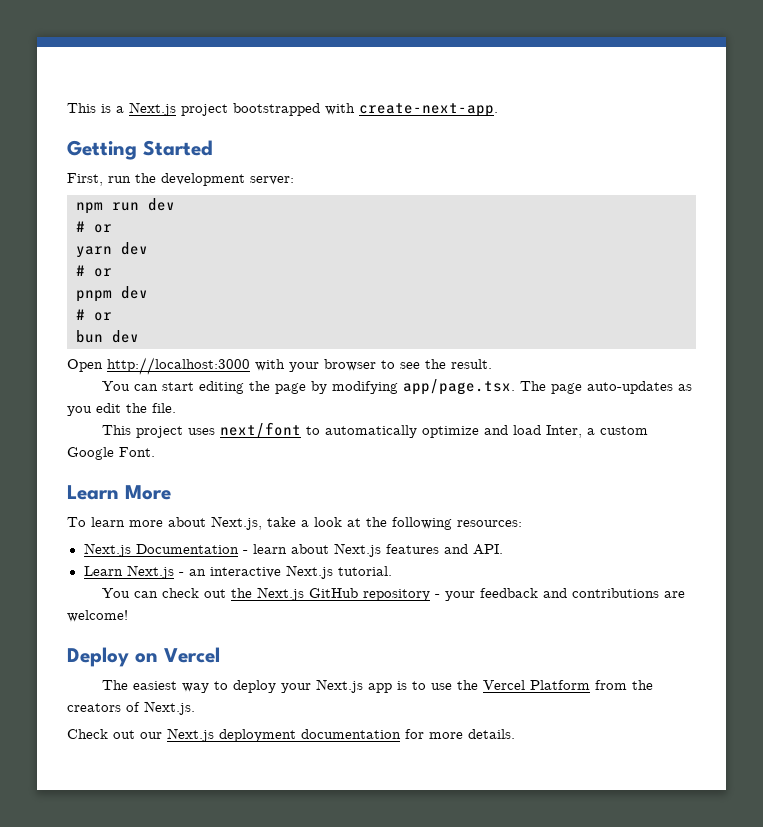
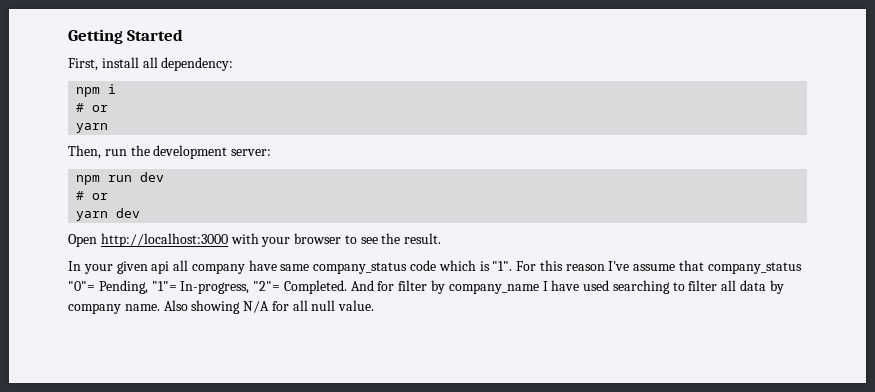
- This is a Next.js project bootstrapped with create-next-app.
  Getting Started
- First, run the development server:
+ First, install all dependency:
+ npm i
+ # or
+ yarn
+ Then, run the development server:
  yarn dev
- # or
- pnpm dev
- # or
- bun dev
- You can start editing the page by modifying app/page.tsx. The page auto-updates as you edit the file.
- This project uses next/font to automatically optimize and load Inter, a custom Google Font.
- Learn More
- To learn more about Next.js, take a look at the following resources:
- Next.js Documentation - learn about Next.js features and API.
- Learn Next.js - an interactive Next.js tutorial.
- You can check out the Next.js GitHub repository - your feedback and contributions are welcome!
- Deploy on Vercel
- The easiest way to deploy your Next.js app is to use the Vercel Platform from the creators of Next.js.
- Check out our Next.js deployment documentation for more details.
+ In your given api all company have same company_status code which is "1". For this reason I've assume that company_status "0"= Pending, "1"= In-progress, "2"= Completed. And for filter by company_name I have used searching to filter all data by company name. Also showing N/A for all null value.

